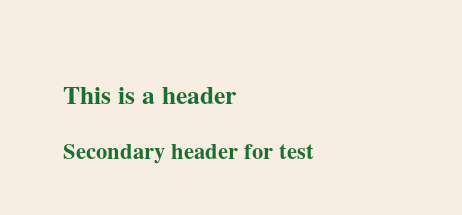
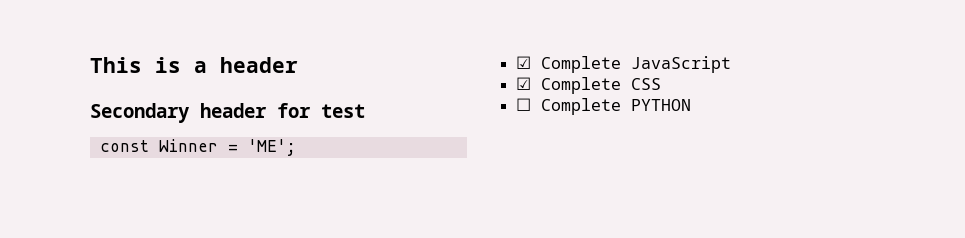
+ const Winner = 'ME';
+ ☑ Complete JavaScript
+ ☑ Complete CSS
+ ☐ Complete PYTHON

